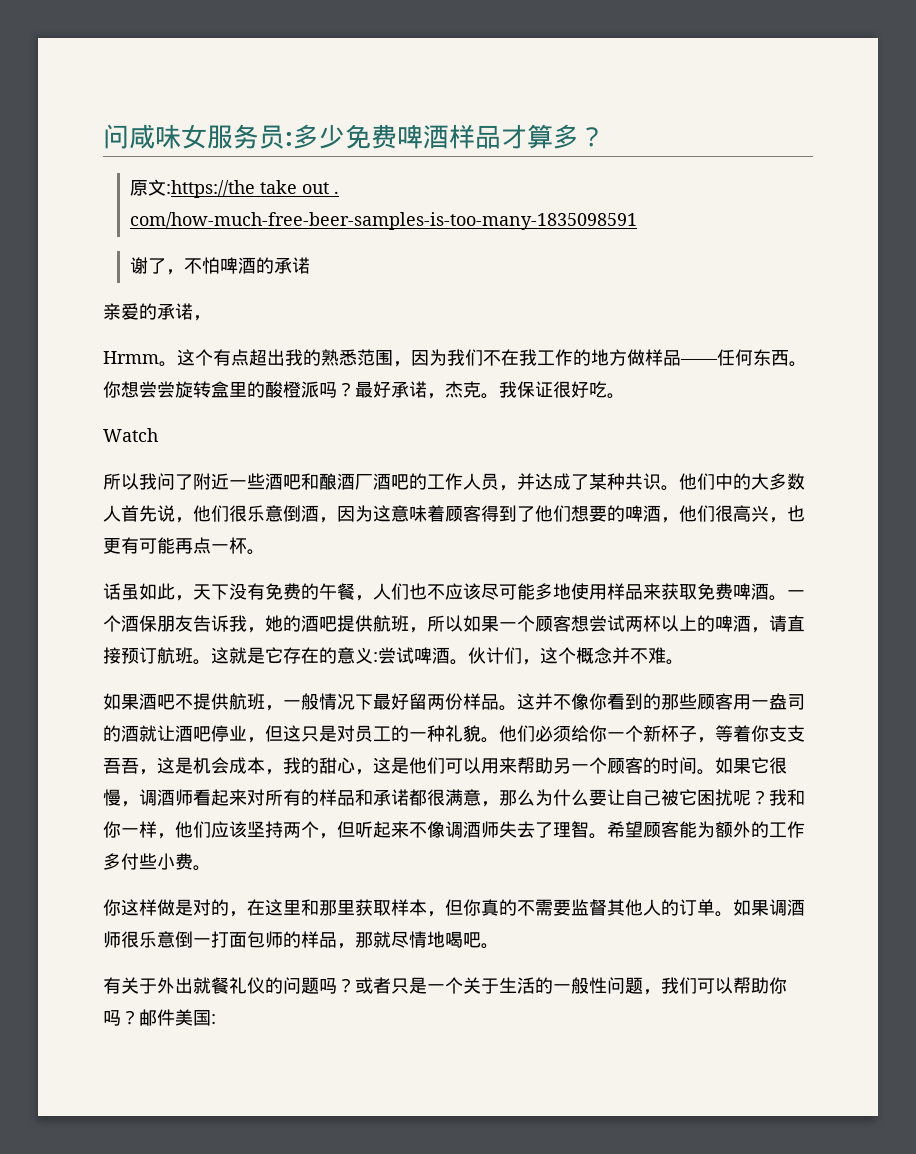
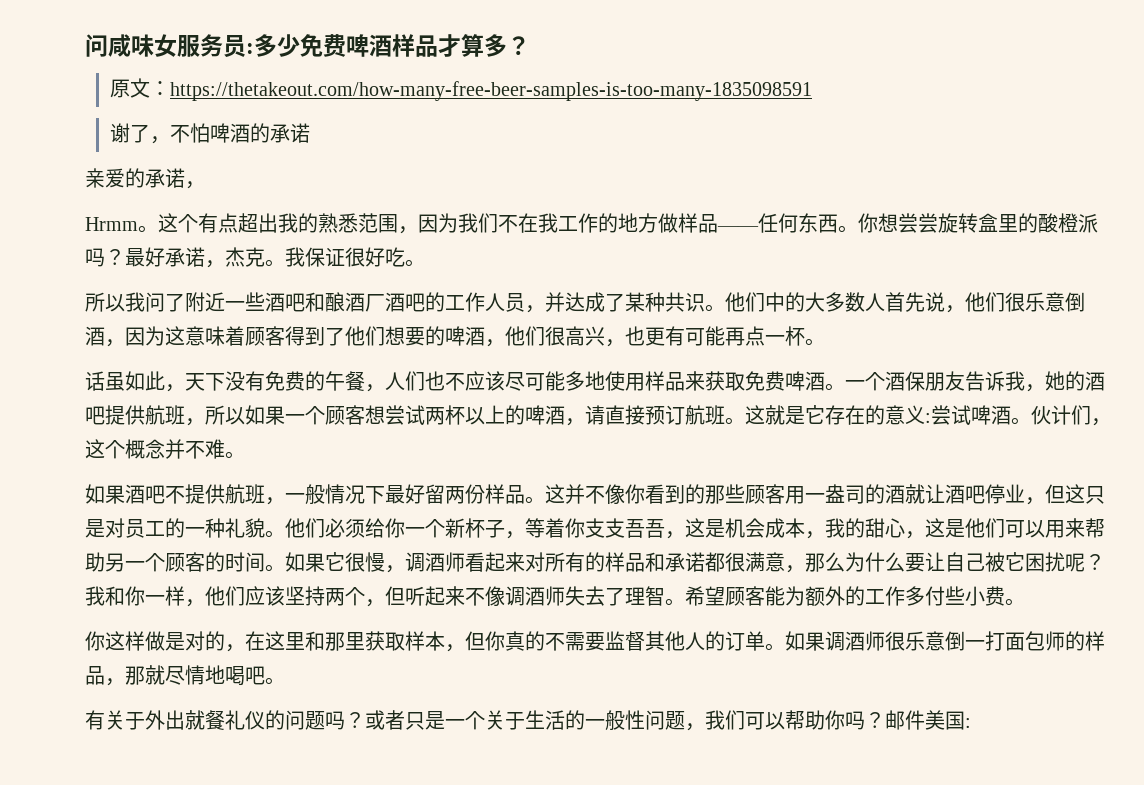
- 原文:https://the take out . com/how-much-free-beer-samples-is-too-many-1835098591
+ 原文：https://thetakeout.com/how-many-free-beer-samples-is-too-many-1835098591
- Watch

